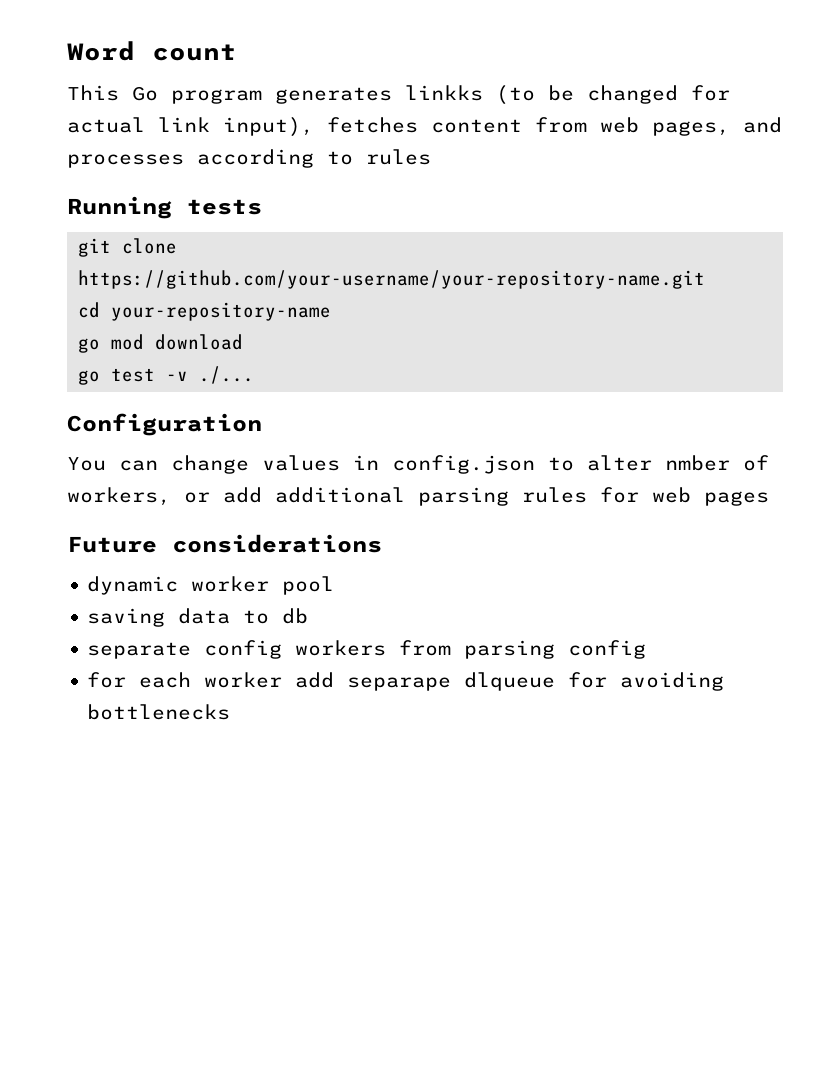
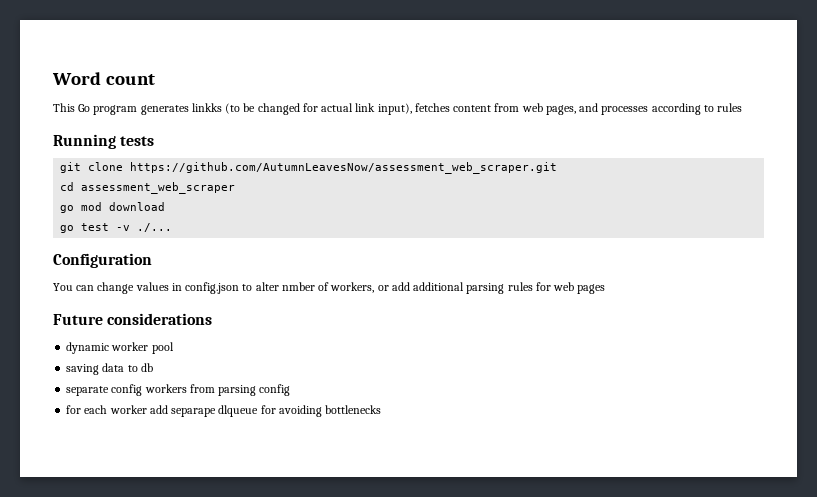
- git clone https://github.com/your-username/your-repository-name.git
+ git clone https://github.com/AutumnLeavesNow/assessment_web_scraper.git
- cd your-repository-name
+ cd assessment_web_scraper

